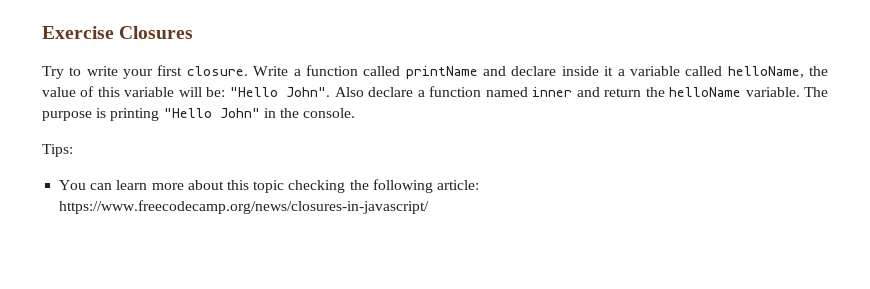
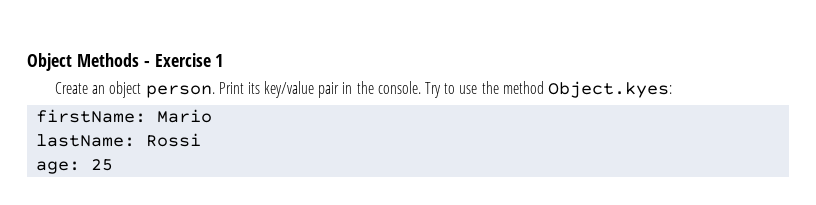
- Exercise Closures
- Try to write your first closure. Write a function called printName and declare inside it a variable called helloName, the value of this variable will be: "Hello John". Also declare a function named inner and return the helloName variable. The purpose is printing "Hello John" in the console.
- Tips:
- You can learn more about this topic checking the following article: https://www.freecodecamp.org/news/closures-in-javascript/
+ Object Methods - Exercise 1
+ Create an object person. Print its key/value pair in the console. Try to use the method Object.kyes:
+ firstName: Mario
+ lastName: Rossi
+ age: 25

